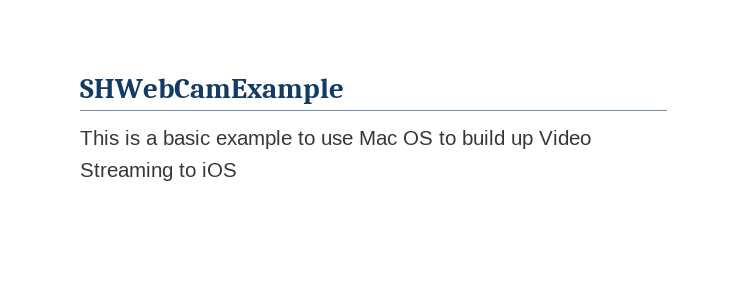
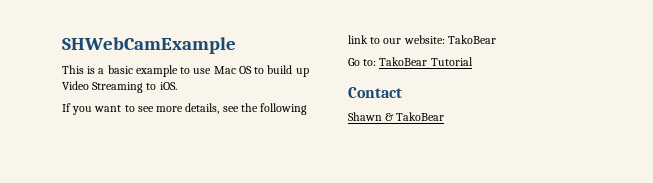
- This is a basic example to use Mac OS to build up Video Streaming to iOS
+ This is a basic example to use Mac OS to build up Video Streaming to iOS.
+ If you want to see more details, see the following link to our website: TakoBear
+ Go to: TakoBear Tutorial
+ Contact
+ Shawn & TakoBear

